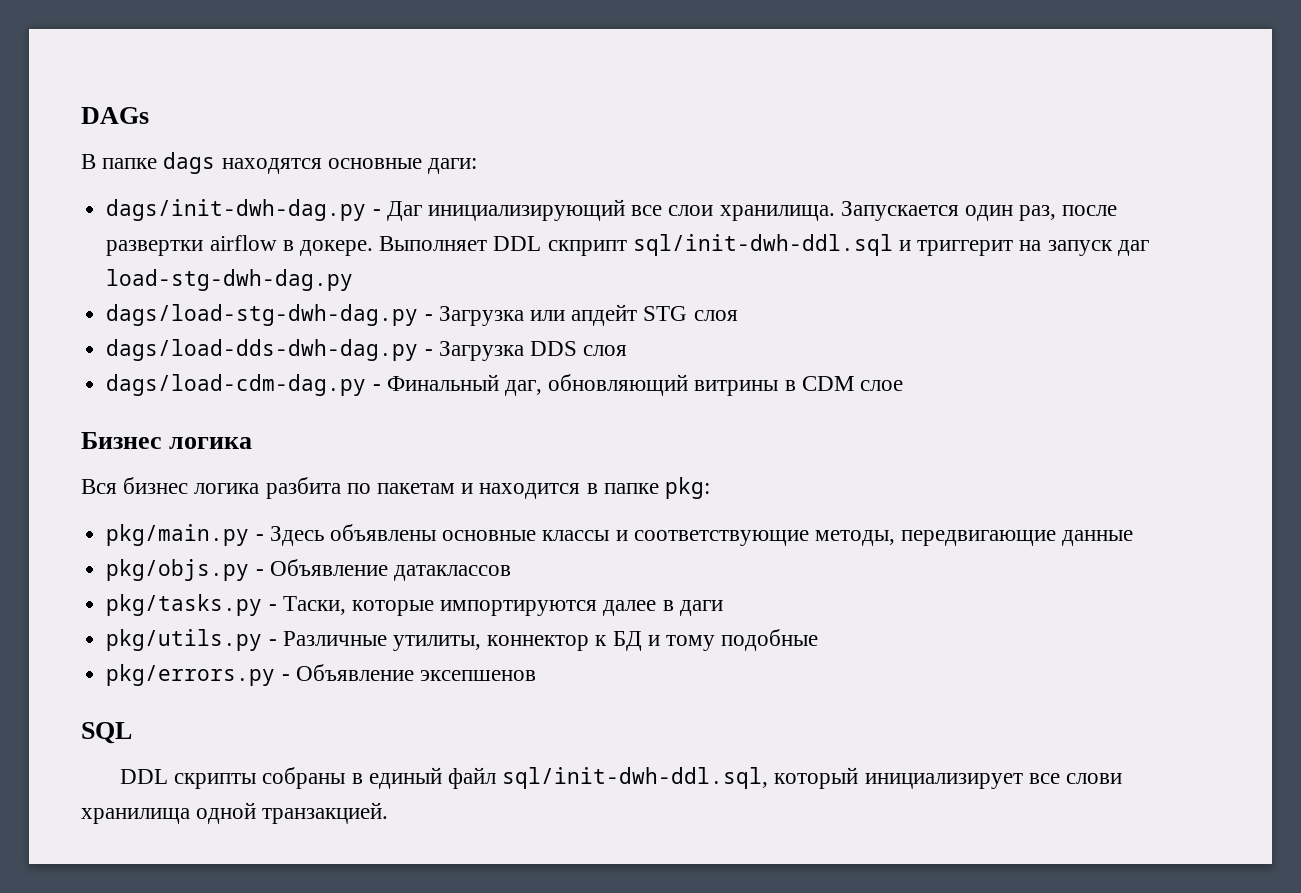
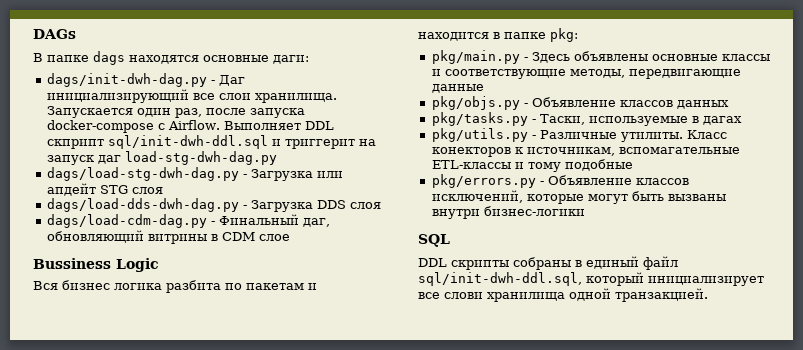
- Запускается один раз, после развертки airflow в докере.
+ Запускается один раз, после запуска docker-compose с Airflow.
- Бизнес логика
+ Bussiness Logic
- pkg/objs.py - Объявление датаклассов
+ pkg/objs.py - Объявление классов данных
- pkg/tasks.py - Таски, которые импортируются далее в даги
- pkg/utils.py - Различные утилиты, коннектор к БД и тому подобные
+ pkg/tasks.py - Таски, используемые в дагах
+ pkg/utils.py - Различные утилиты. Класс конекторов к источникам, вспомагательные ETL-классы и тому подобные
- pkg/errors.py - Объявление эксепшенов
+ pkg/errors.py - Объявление классов исключений, которые могут быть вызваны внутри бизнес-логики

